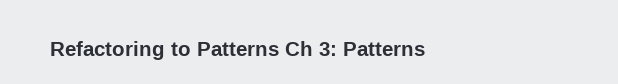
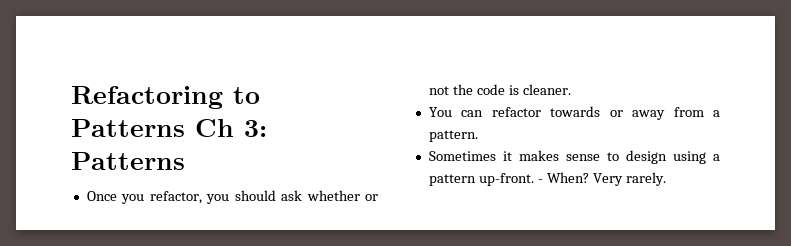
+ Once you refactor, you should ask whether or not the code is cleaner.
+ You can refactor towards or away from a pattern.
+ Sometimes it makes sense to design using a pattern up-front. - When? Very rarely.

